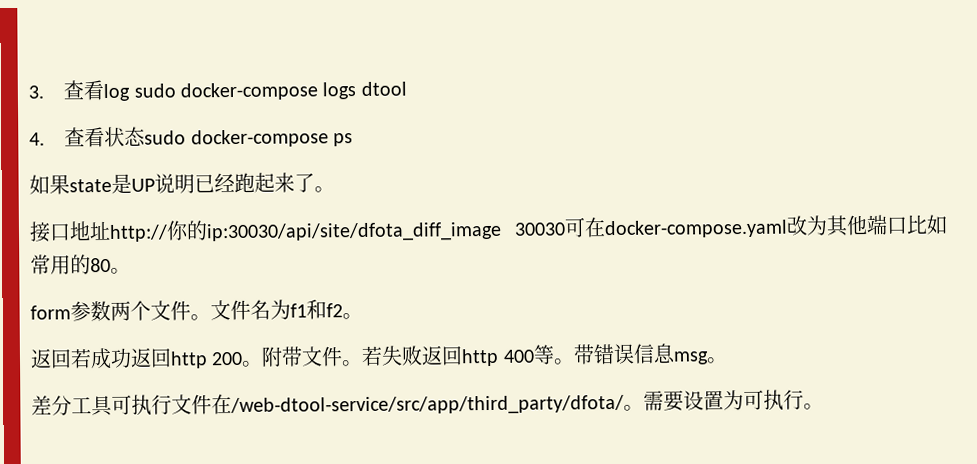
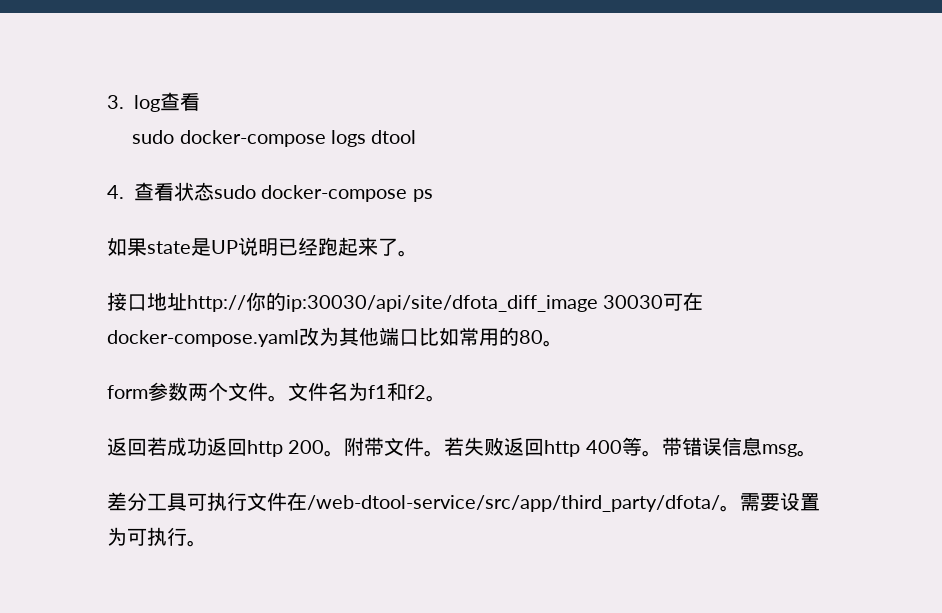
- 3.查看log sudo docker-compose logs dtool
+ 3. log查看
+ sudo docker-compose logs dtool

